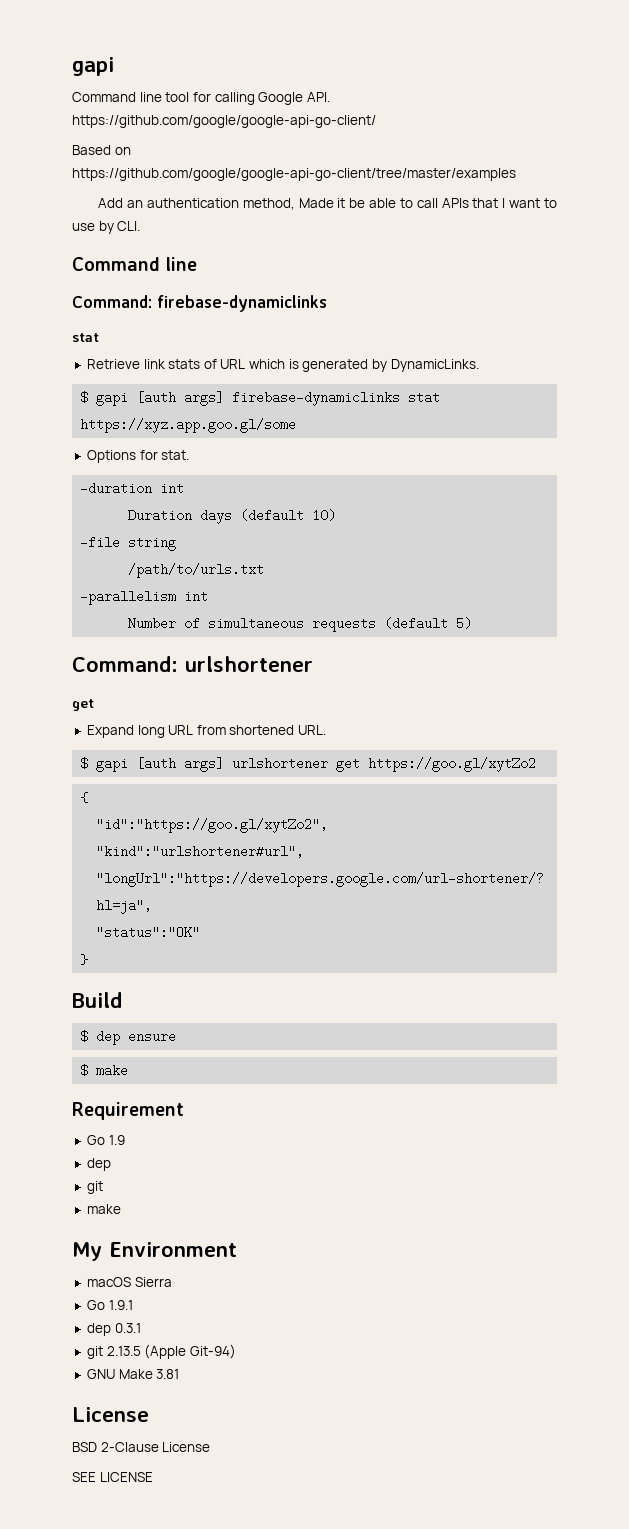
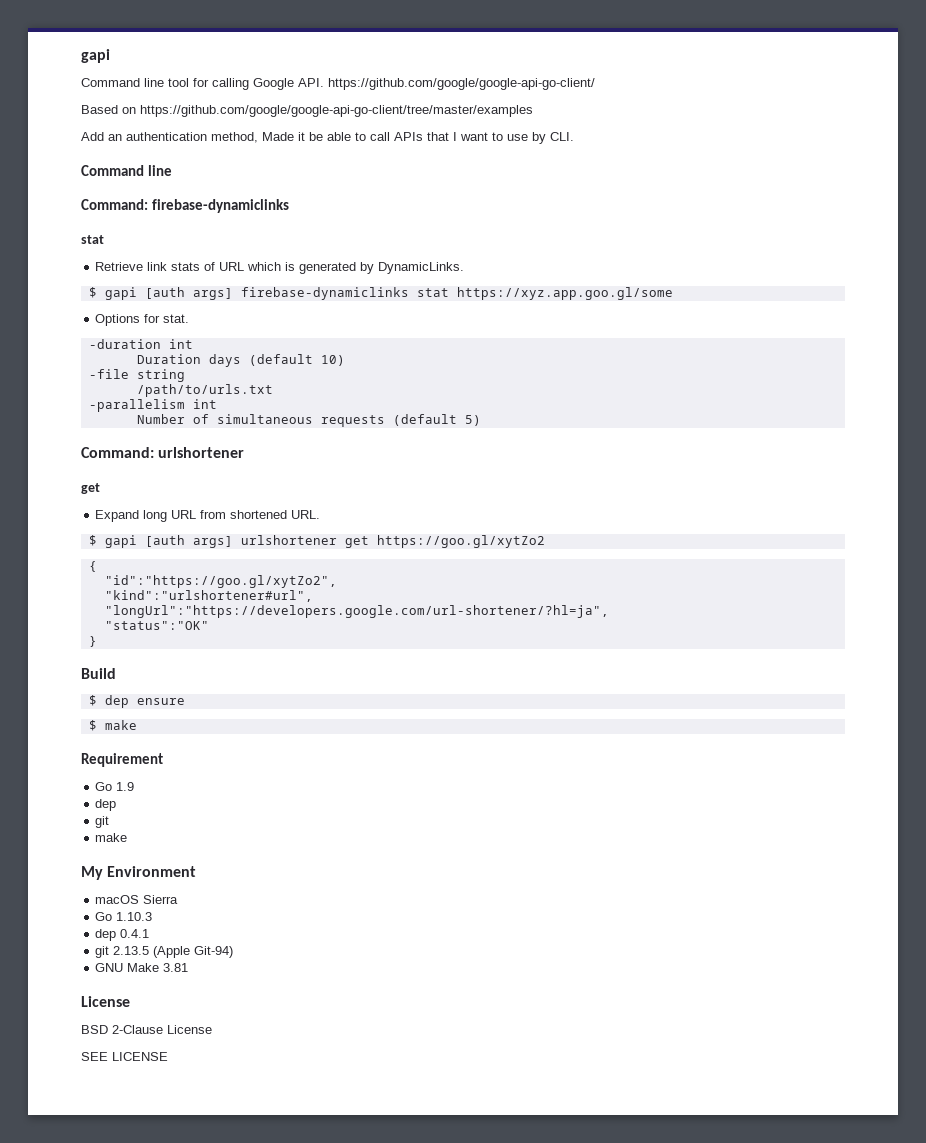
- Go 1.9.1
- dep 0.3.1
+ Go 1.10.3
+ dep 0.4.1

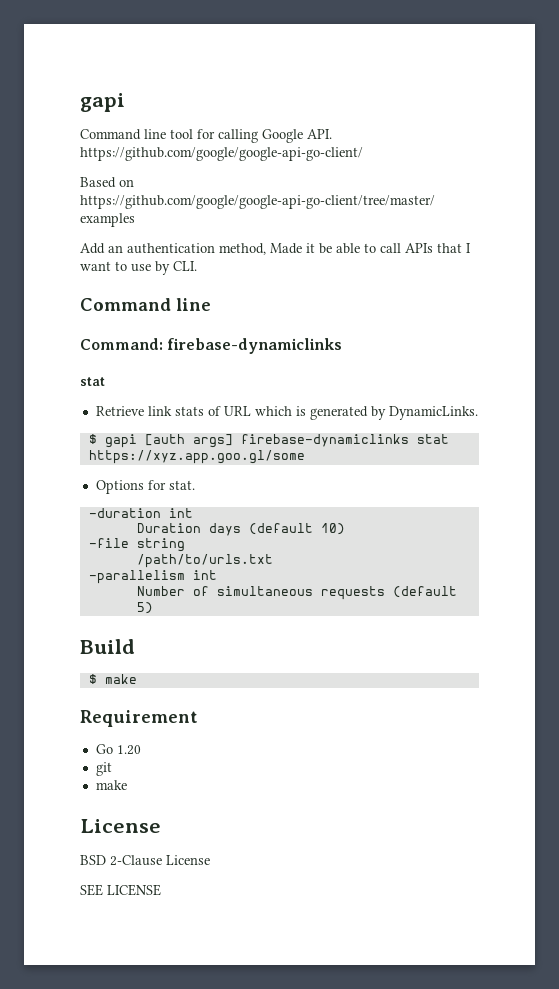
- Command: urlshortener
- get
- Expand long URL from shortened URL.
- $ gapi [auth args] urlshortener get https://goo.gl/xytZo2
- {
- "id":"https://goo.gl/xytZo2",
- "kind":"urlshortener#url",
- "longUrl":"https://developers.google.com/url-shortener/?hl=ja",
- "status":"OK"
- }
  Build
- $ dep ensure
- Go 1.9
- dep
+ Go 1.20
- My Environment
- macOS Sierra
- Go 1.10.3
- dep 0.4.1
- git 2.13.5 (Apple Git-94)
- GNU Make 3.81

